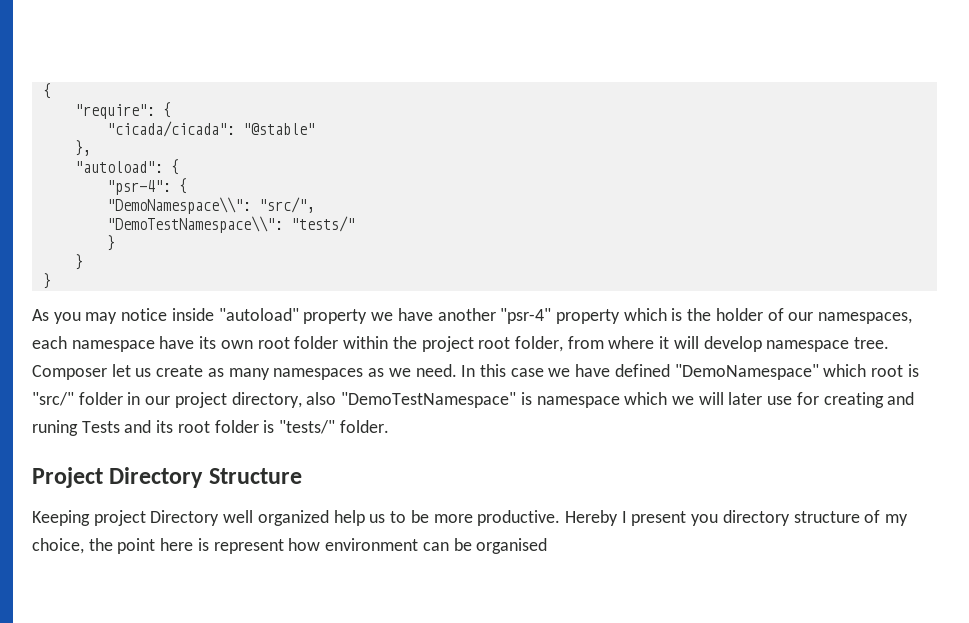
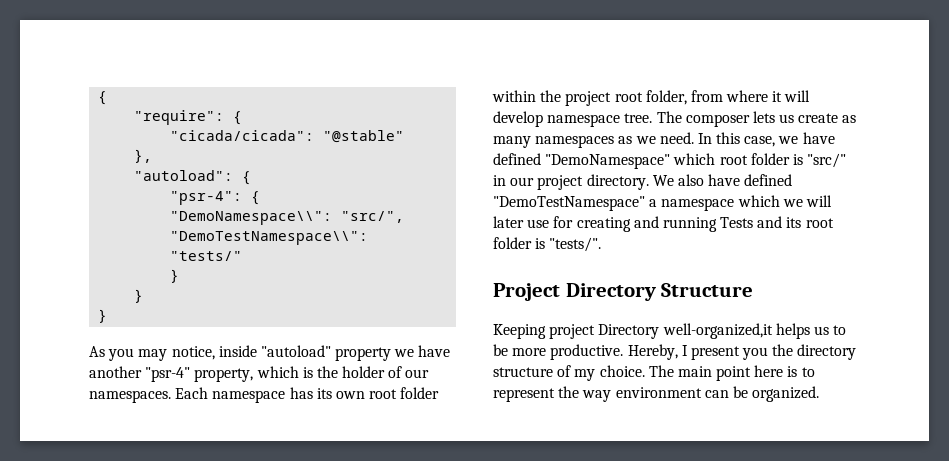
- As you may notice inside "autoload" property we have another "psr-4" property which is the holder of our namespaces, each namespace have its own root folder within the project root folder, from where it will develop namespace tree.
+ As you may notice, inside "autoload" property we have another "psr-4" property, which is the holder of our namespaces. Each namespace has its own root folder within the project root folder, from where it will develop namespace tree.
- Composer let us create as many namespaces as we need.
+ The composer lets us create as many namespaces as we need.
- In this case we have defined "DemoNamespace" which root is "src/" folder in our project directory, also "DemoTestNamespace" is namespace which we will later use for creating and runing Tests and its root folder is "tests/" folder.
+ In this case, we have defined "DemoNamespace" which root folder is "src/" in our project directory. We also have defined "DemoTestNamespace" a namespace which we will later use for creating and running Tests and its root folder is "tests/".
- Keeping project Directory well organized help us to be more productive.
+ Keeping project Directory well-organized,it helps us to be more productive.
- Hereby I present you directory structure of my choice, the point here is represent how environment can be organised
+ Hereby, I present you the directory structure of my choice. The main point here is to represent the way environment can be organized.

